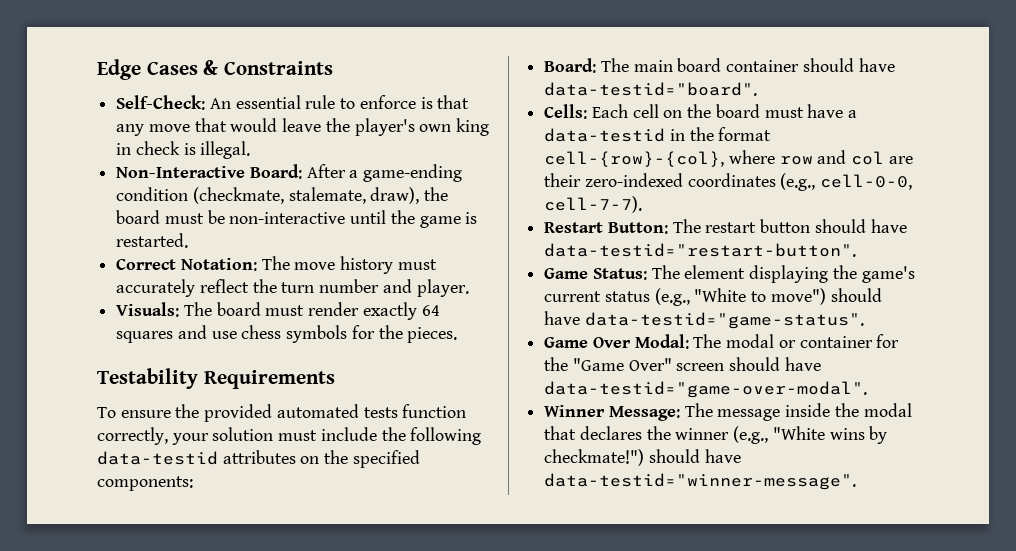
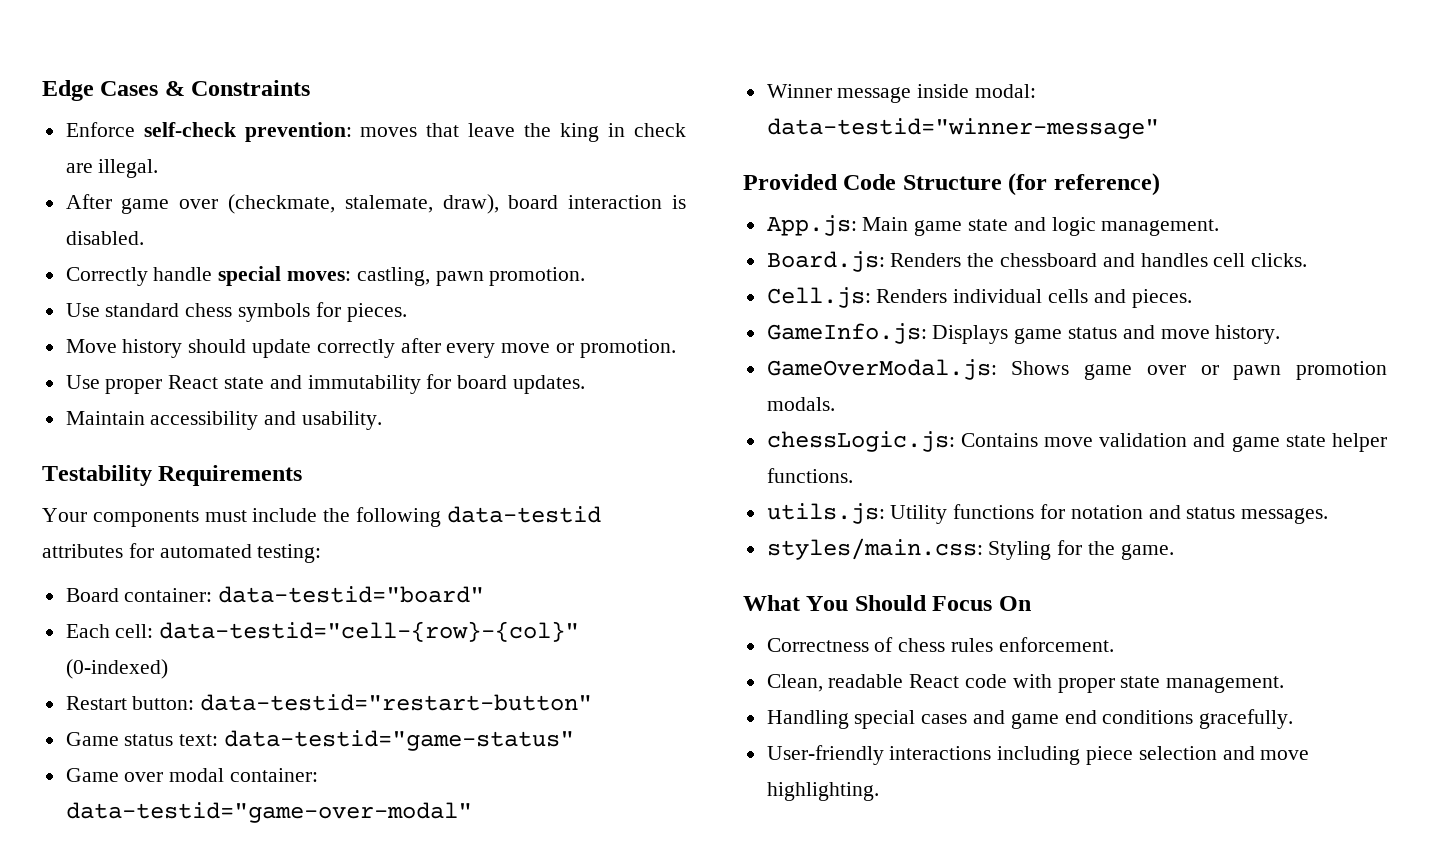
- Self-Check: An essential rule to enforce is that any move that would leave the player's own king in check is illegal.
+ Enforce self-check prevention: moves that leave the king in check are illegal.
- Non-Interactive Board: After a game-ending condition (checkmate, stalemate, draw), the board must be non-interactive until the game is restarted.
- Correct Notation: The move history must accurately reflect the turn number and player.
- Visuals: The board must render exactly 64 squares and use chess symbols for the pieces.
+ After game over (checkmate, stalemate, draw), board interaction is disabled.
+ Correctly handle special moves: castling, pawn promotion.
+ Use standard chess symbols for pieces.
+ Move history should update correctly after every move or promotion.
+ Use proper React state and immutability for board updates.
+ Maintain accessibility and usability.
  Testability Requirements
- To ensure the provided automated tests function correctly, your solution must include the following data-testid attributes on the specified components:
- Board: The main board container should have data-testid="board".
- Cells: Each cell on the board must have a data-testid in the format cell-{row}-{col}, where row and col are their zero-indexed coordinates (e.g., cell-0-0, cell-7-7).
- Restart Button: The restart button should have data-testid="restart-button".
- Game Status: The element displaying the game's current status (e.g., "White to move") should have data-testid="game-status".
- Game Over Modal: The modal or container for the "Game Over" screen should have data-testid="game-over-modal".
- Winner Message: The message inside the modal that declares the winner (e.g., "White wins by checkmate!") should have data-testid="winner-message".
+ Your components must include the following data-testid attributes for automated testing:
+ Board container: data-testid="board"
+ Each cell: data-testid="cell-{row}-{col}" (0-indexed)
+ Restart button: data-testid="restart-button"
+ Game status text: data-testid="game-status"
+ Game over modal container: data-testid="game-over-modal"
+ Winner message inside modal: data-testid="winner-message"
+ Provided Code Structure (for reference)
+ App.js: Main game state and logic management.
+ Board.js: Renders the chessboard and handles cell clicks.
+ Cell.js: Renders individual cells and pieces.
+ GameInfo.js: Displays game status and move history.
+ GameOverModal.js: Shows game over or pawn promotion modals.
+ chessLogic.js: Contains move validation and game state helper functions.
+ utils.js: Utility functions for notation and status messages.
+ styles/main.css: Styling for the game.
+ What You Should Focus On
+ Correctness of chess rules enforcement.
+ Clean, readable React code with proper state management.
+ Handling special cases and game end conditions gracefully.
+ User-friendly interactions including piece selection and move highlighting.

